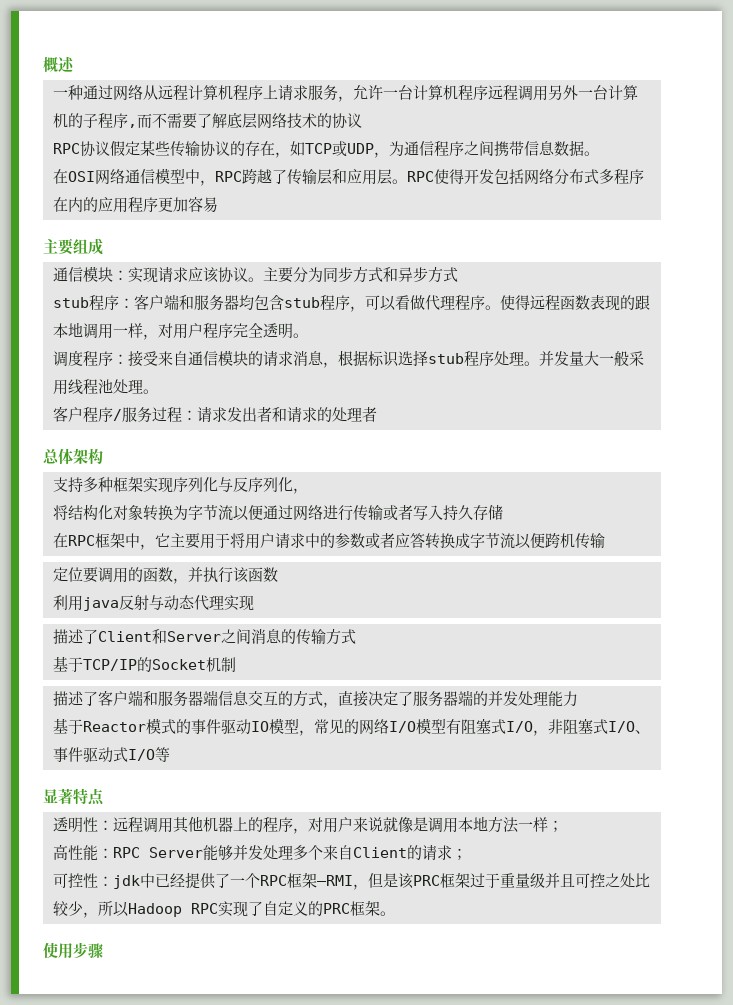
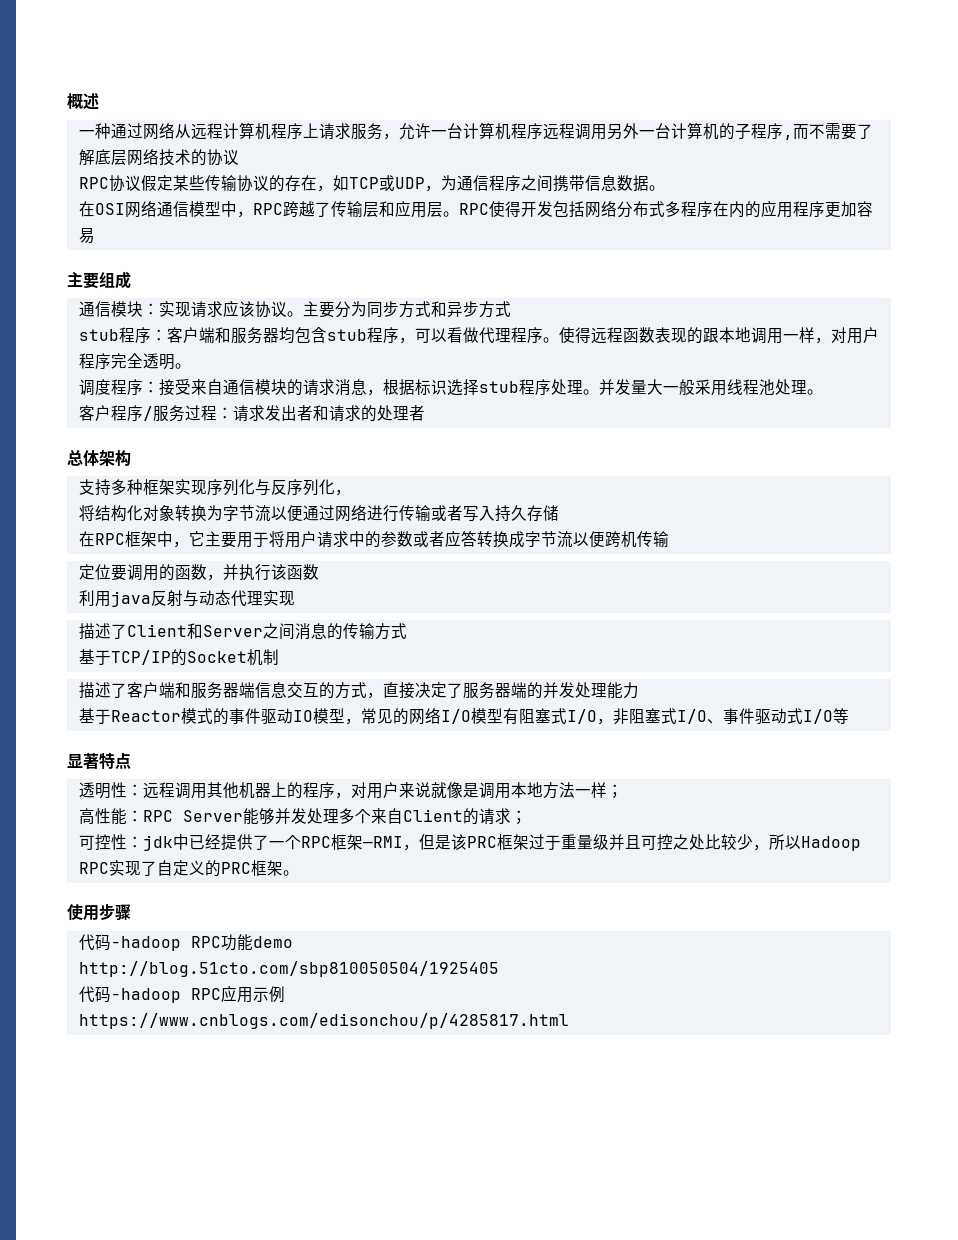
+ 代码-hadoop RPC功能demo
+ http://blog.51cto.com/sbp810050504/1925405
+ 代码-hadoop RPC应用示例
+ https://www.cnblogs.com/edisonchou/p/4285817.html

